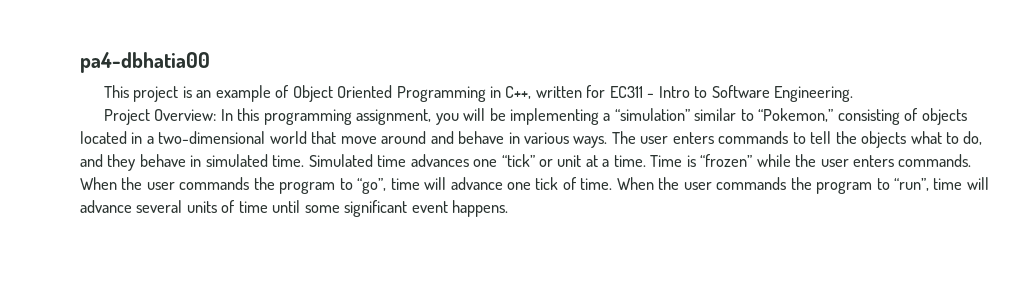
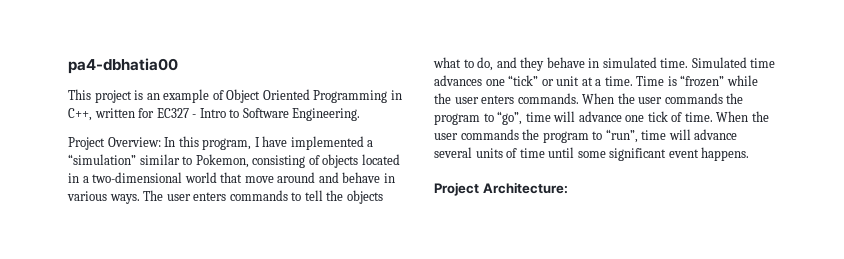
- This project is an example of Object Oriented Programming in C++, written for EC311 - Intro to Software Engineering.
+ This project is an example of Object Oriented Programming in C++, written for EC327 - Intro to Software Engineering.
- Project Overview: In this programming assignment, you will be implementing a “simulation” similar to “Pokemon,” consisting of objects located in a two-dimensional world that move around and behave in various ways.
+ Project Overview: In this program, I have implemented a “simulation” similar to Pokemon, consisting of objects located in a two-dimensional world that move around and behave in various ways.
+ Project Architecture:

